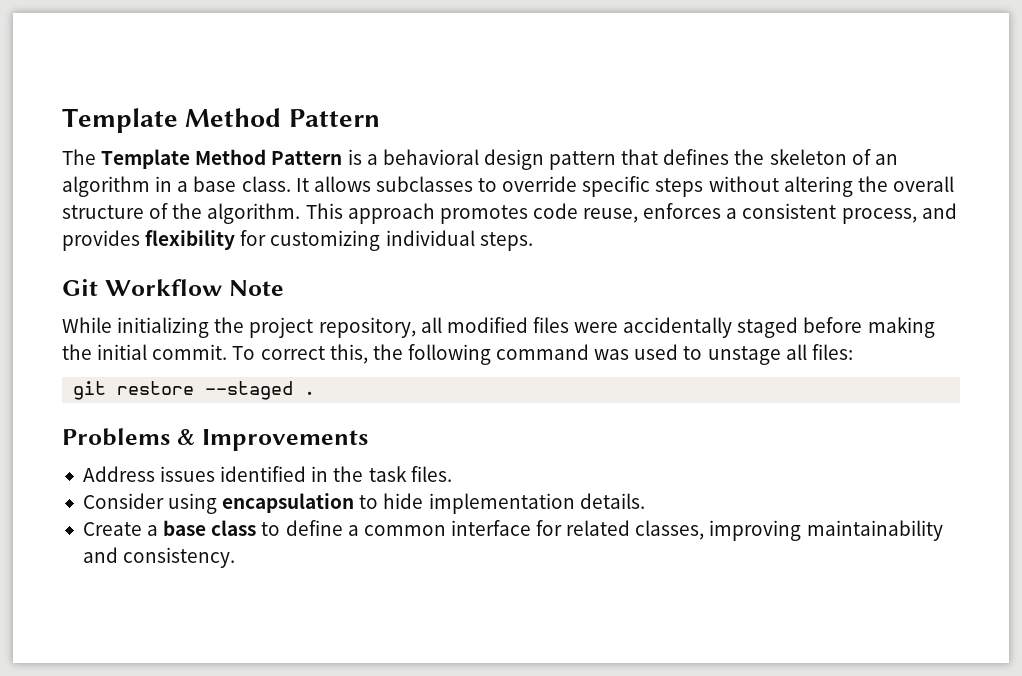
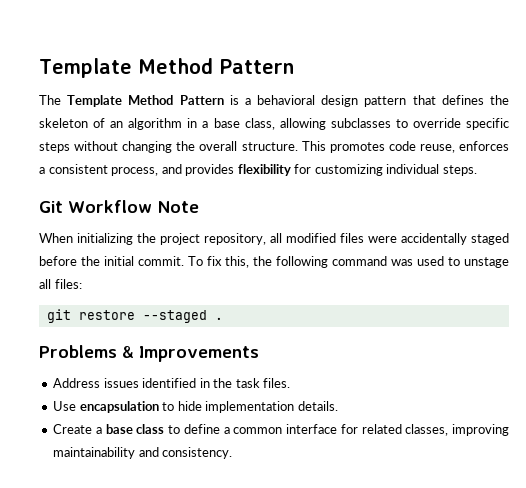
- The Template Method Pattern is a behavioral design pattern that defines the skeleton of an algorithm in a base class. It allows subclasses to override specific steps without altering the overall structure of the algorithm. This approach promotes code reuse, enforces a consistent process, and provides flexibility for customizing individual steps.
+ The Template Method Pattern is a behavioral design pattern that defines the skeleton of an algorithm in a base class, allowing subclasses to override specific steps without changing the overall structure. This promotes code reuse, enforces a consistent process, and provides flexibility for customizing individual steps.
- While initializing the project repository, all modified files were accidentally staged before making the initial commit.
+ When initializing the project repository, all modified files were accidentally staged before the initial commit.
- To correct this, the following command was used to unstage all files:
+ To fix this, the following command was used to unstage all files:
- Consider using encapsulation to hide implementation details.
+ Use encapsulation to hide implementation details.

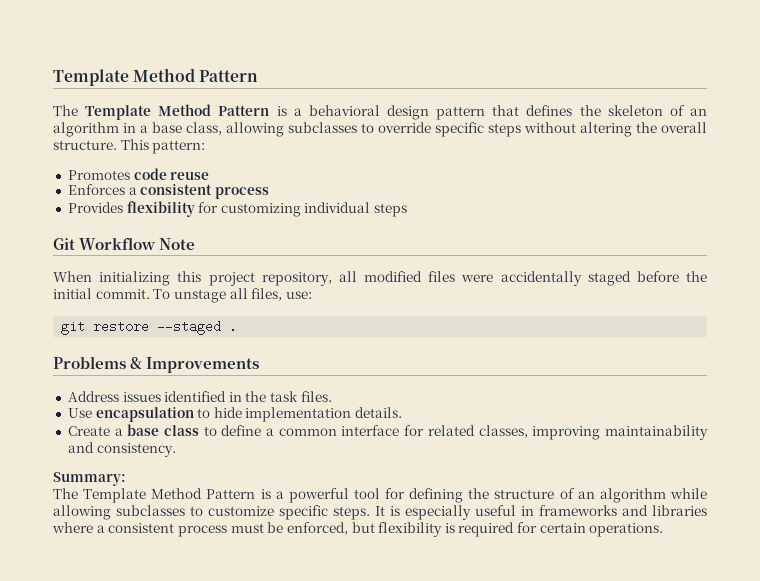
- The Template Method Pattern is a behavioral design pattern that defines the skeleton of an algorithm in a base class, allowing subclasses to override specific steps without changing the overall structure.
+ The Template Method Pattern is a behavioral design pattern that defines the skeleton of an algorithm in a base class, allowing subclasses to override specific steps without altering the overall structure.
- This promotes code reuse, enforces a consistent process, and provides flexibility for customizing individual steps.
+ This pattern:
+ Promotes code reuse
+ Enforces a consistent process
+ Provides flexibility for customizing individual steps
- When initializing the project repository, all modified files were accidentally staged before the initial commit.
+ When initializing this project repository, all modified files were accidentally staged before the initial commit.
- To fix this, the following command was used to unstage all files:
+ To unstage all files, use:
+ Summary:
+ The Template Method Pattern is a powerful tool for defining the structure of an algorithm while allowing subclasses to customize specific steps. It is especially useful in frameworks and libraries where a consistent process must be enforced, but flexibility is required for certain operations.

